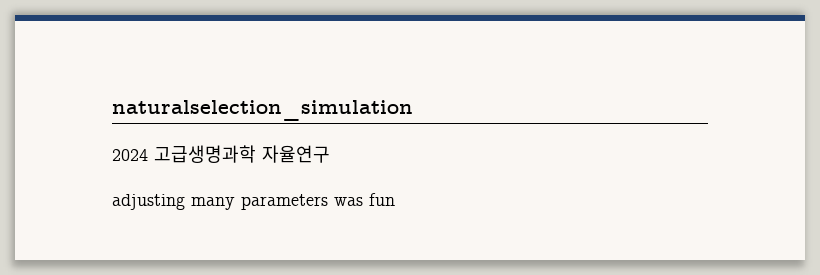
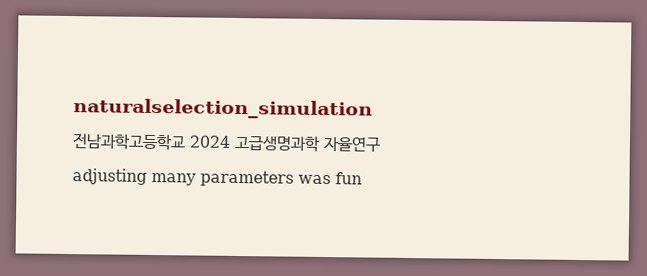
- 2024 고급생명과학 자율연구
+ 전남과학고등학교 2024 고급생명과학 자율연구

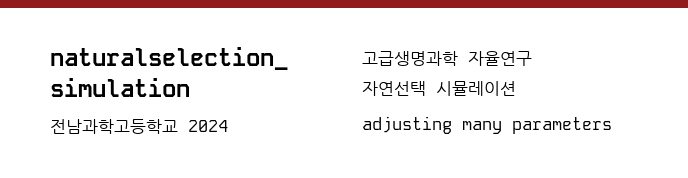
+ 자연선택 시뮬레이션
- adjusting many parameters was fun
+ adjusting many parameters

